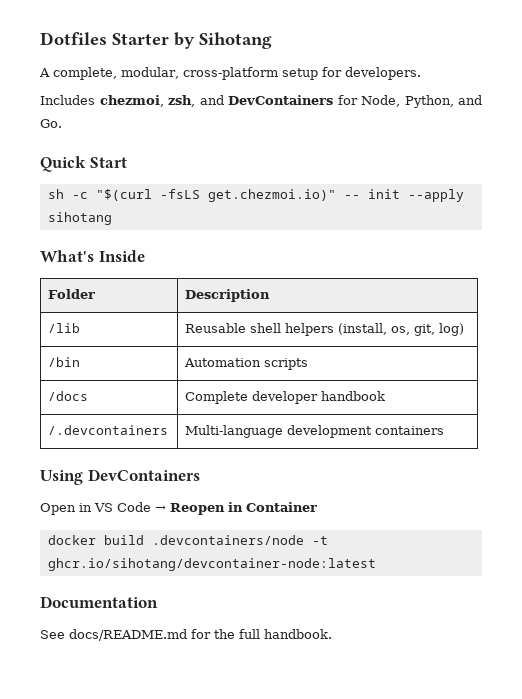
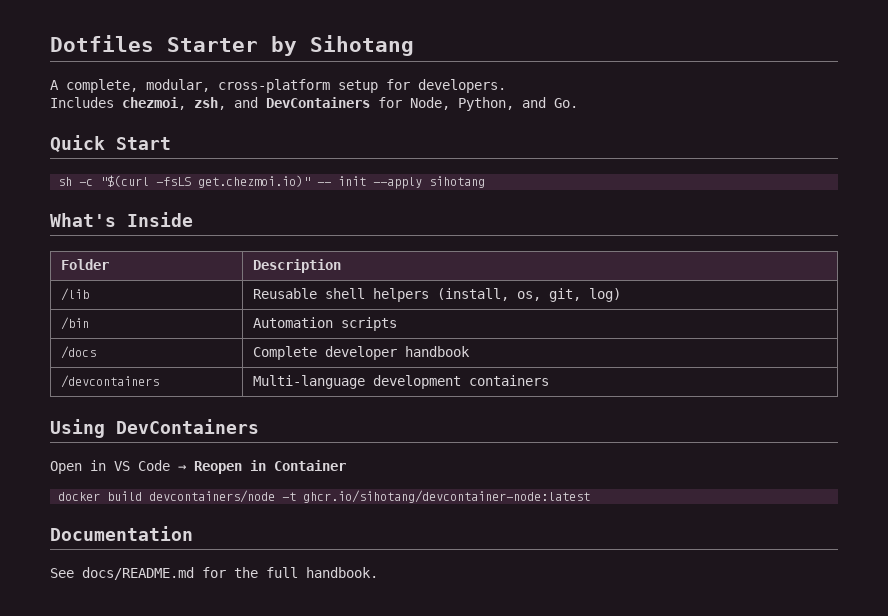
- /.devcontainers | Multi-language development containers
+ /devcontainers | Multi-language development containers
- docker build .devcontainers/node -t ghcr.io/sihotang/devcontainer-node:latest
+ docker build devcontainers/node -t ghcr.io/sihotang/devcontainer-node:latest

